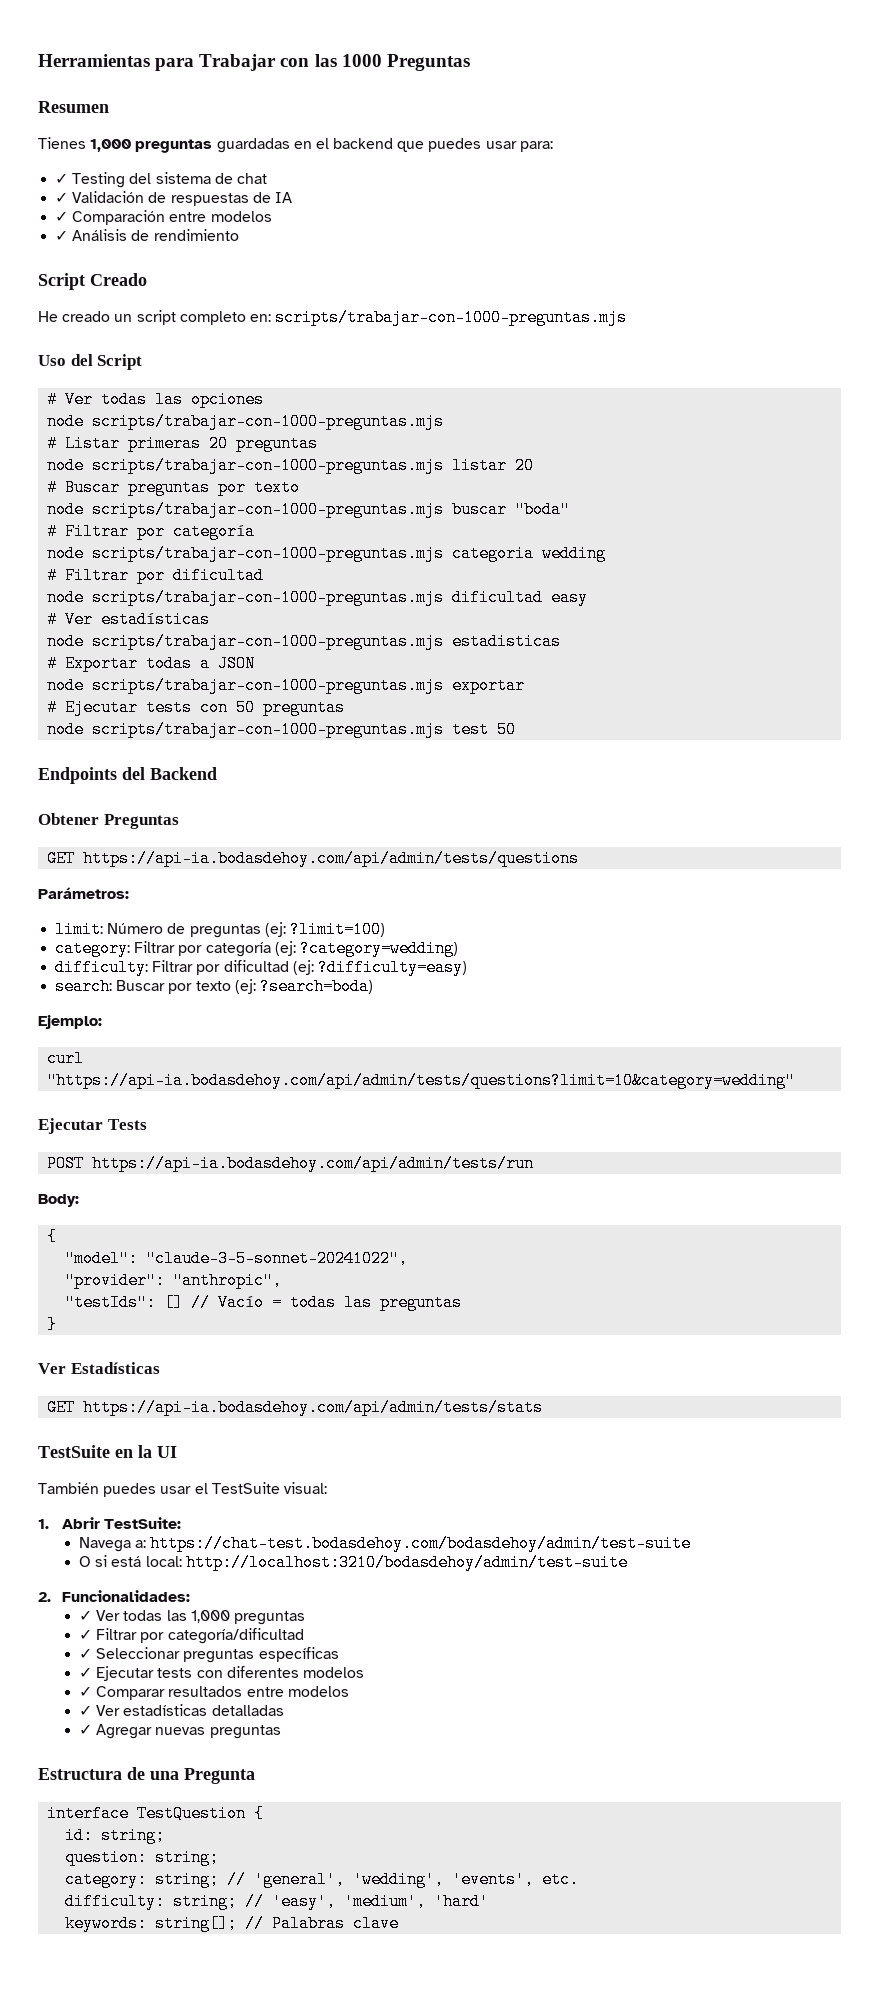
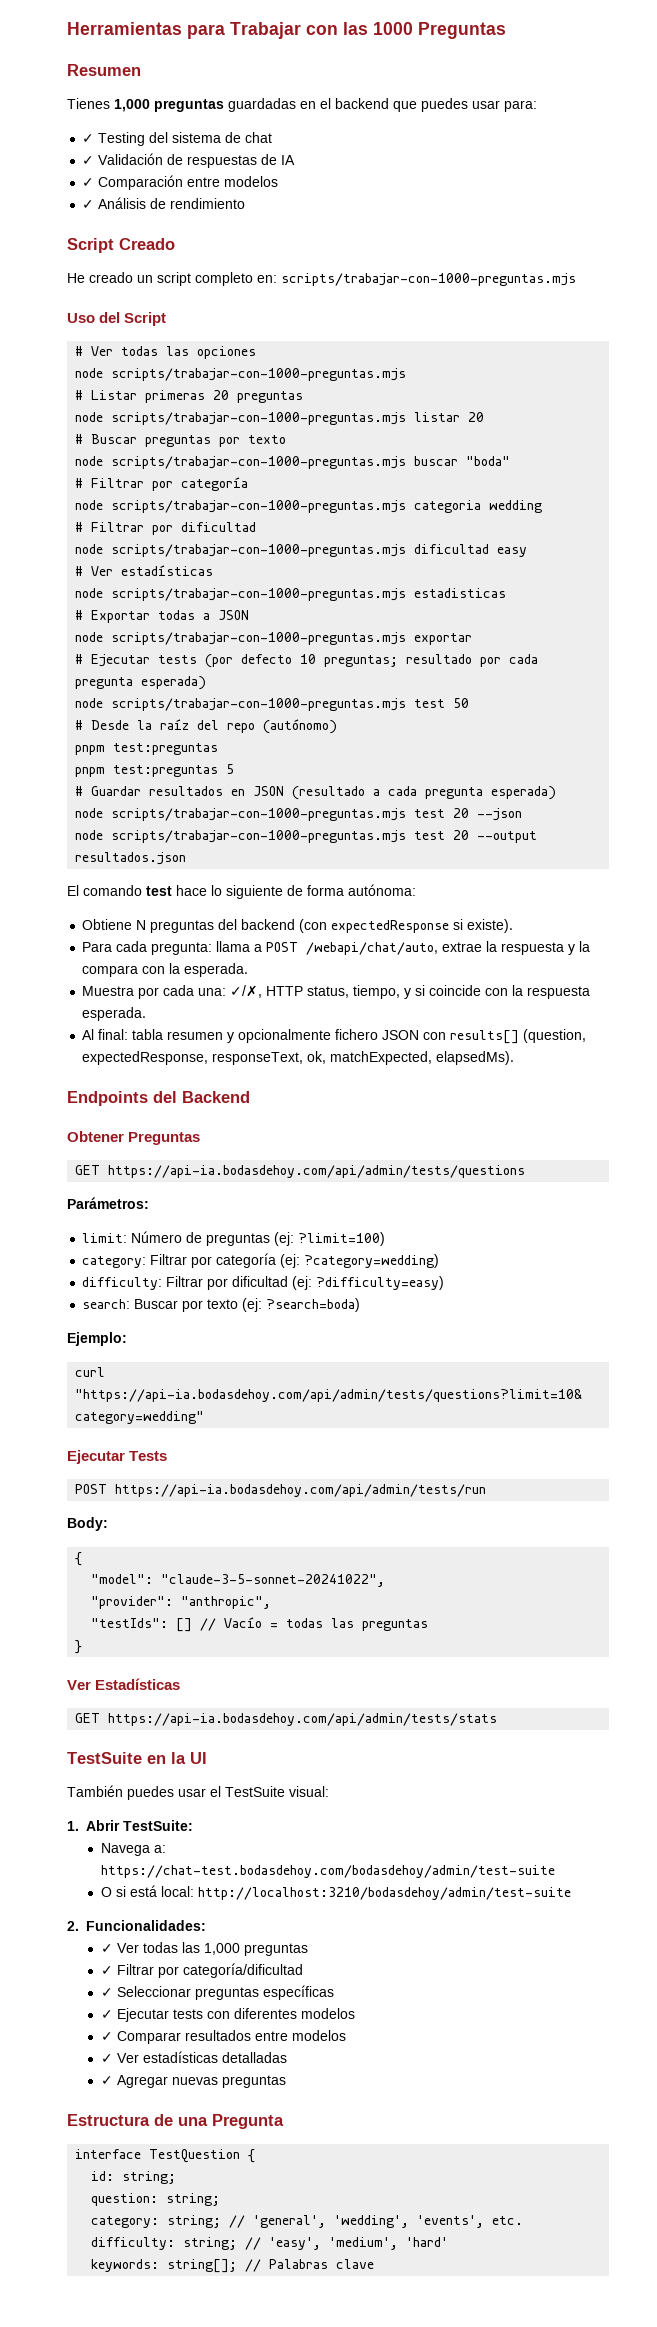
- # Ejecutar tests con 50 preguntas
+ # Ejecutar tests (por defecto 10 preguntas; resultado por cada pregunta esperada)
  node scripts/trabajar-con-1000-preguntas.mjs test 50
+ # Desde la raíz del repo (autónomo)
+ pnpm test:preguntas
+ pnpm test:preguntas 5
+ # Guardar resultados en JSON (resultado a cada pregunta esperada)
+ node scripts/trabajar-con-1000-preguntas.mjs test 20 --json
+ node scripts/trabajar-con-1000-preguntas.mjs test 20 --output resultados.json
+ El comando test hace lo siguiente de forma autónoma:
+ Obtiene N preguntas del backend (con expectedResponse si existe).
+ Para cada pregunta: llama a POST /webapi/chat/auto, extrae la respuesta y la compara con la esperada.
+ Muestra por cada una: ✓/✗, HTTP status, tiempo, y si coincide con la respuesta esperada.
+ Al final: tabla resumen y opcionalmente fichero JSON con results[] (question, expectedResponse, responseText, ok, matchExpected, elapsedMs).

